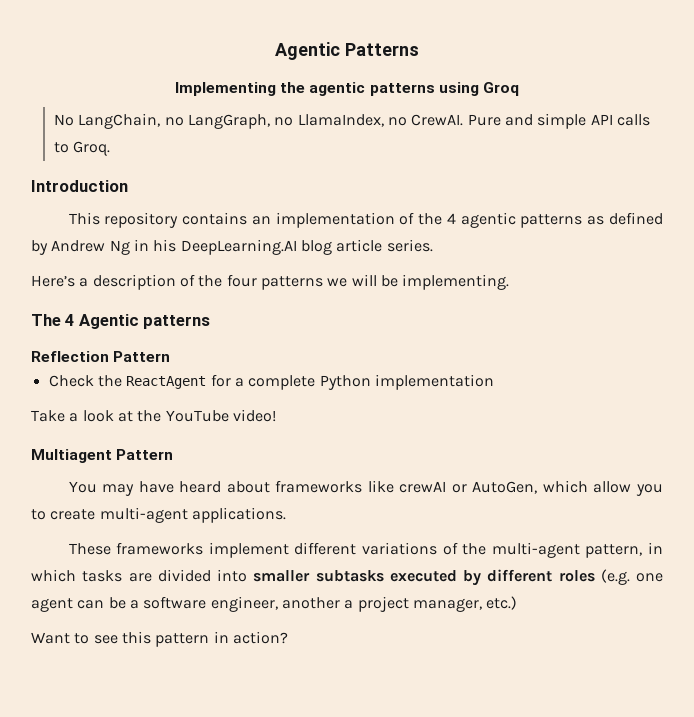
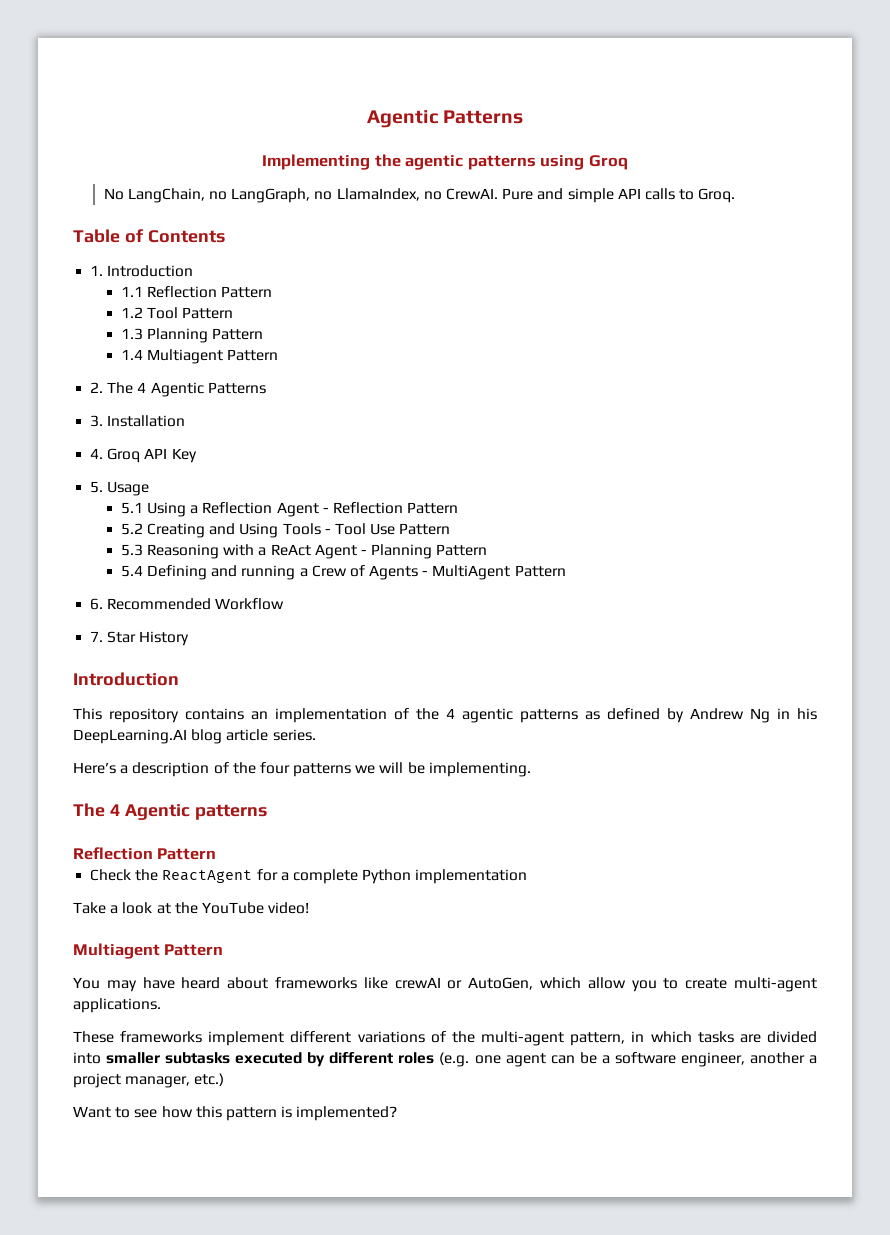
+ Table of Contents
+ 1. Introduction
+ 1.1 Reflection Pattern
+ 1.2 Tool Pattern
+ 1.3 Planning Pattern
+ 1.4 Multiagent Pattern
+ 2. The 4 Agentic Patterns
+ 3. Installation
+ 4. Groq API Key
+ 5. Usage
+ 5.1 Using a Reflection Agent - Reflection Pattern
+ 5.2 Creating and Using Tools - Tool Use Pattern
+ 5.3 Reasoning with a ReAct Agent - Planning Pattern
+ 5.4 Defining and running a Crew of Agents - MultiAgent Pattern
+ 6. Recommended Workflow
+ 7. Star History
- Want to see this pattern in action?
+ Want to see how this pattern is implemented?

